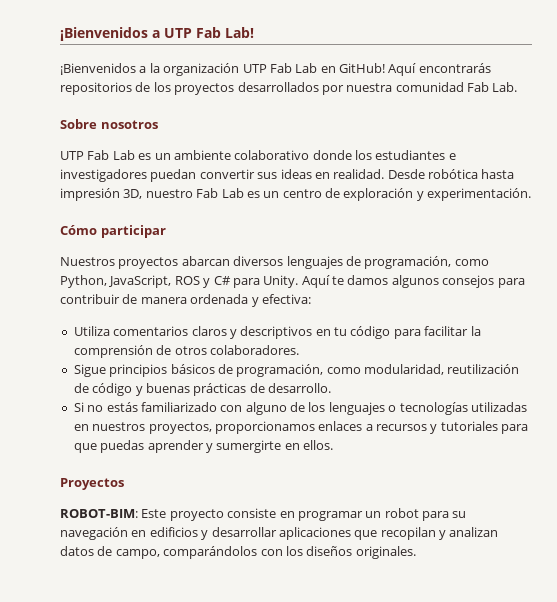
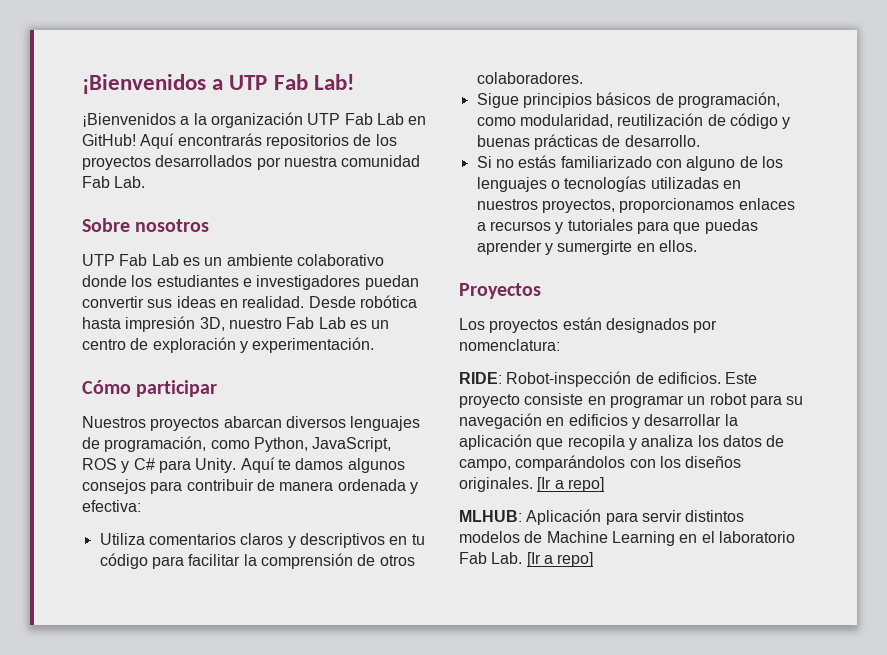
- ROBOT-BIM: Este proyecto consiste en programar un robot para su navegación en edificios y desarrollar aplicaciones que recopilan y analizan datos de campo, comparándolos con los diseños originales.
+ Los proyectos están designados por nomenclatura:
+ RIDE: Robot-inspección de edificios. Este proyecto consiste en programar un robot para su navegación en edificios y desarrollar la aplicación que recopila y analiza los datos de campo, comparándolos con los diseños originales. [Ir a repo]
+ MLHUB: Aplicación para servir distintos modelos de Machine Learning en el laboratorio Fab Lab. [Ir a repo]

